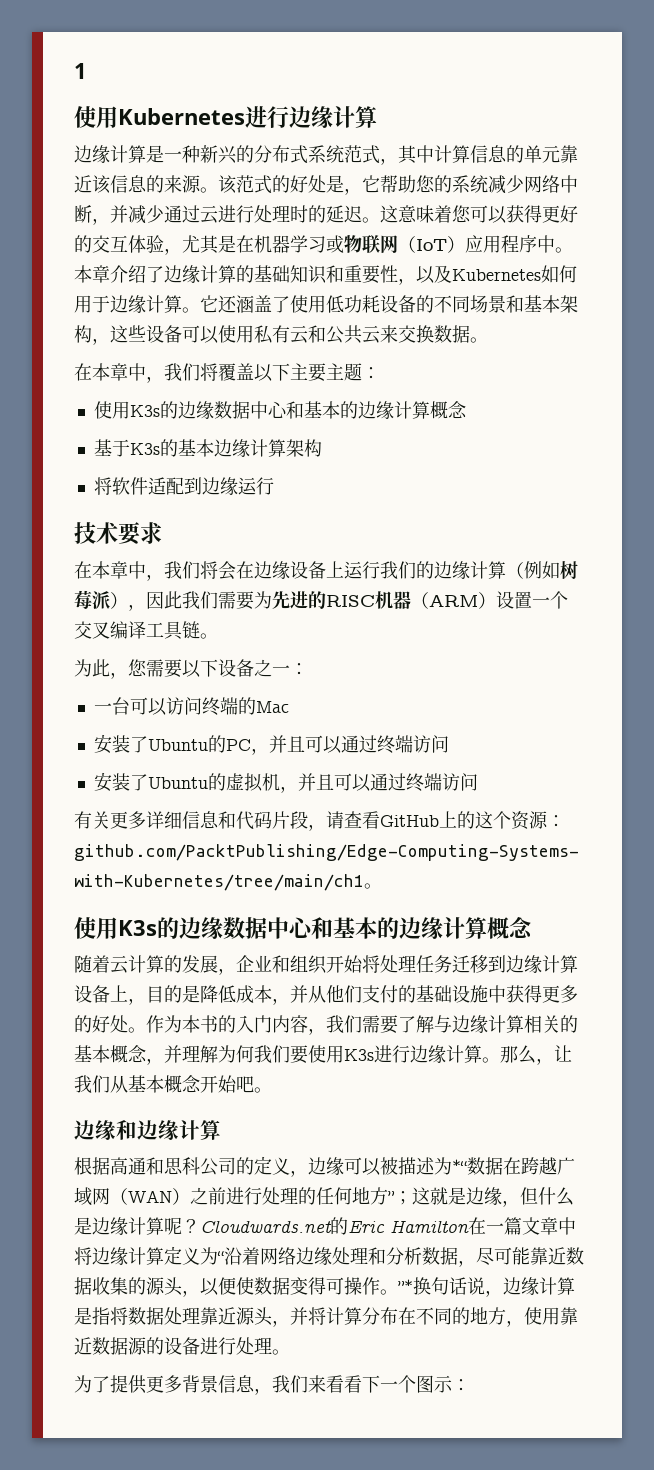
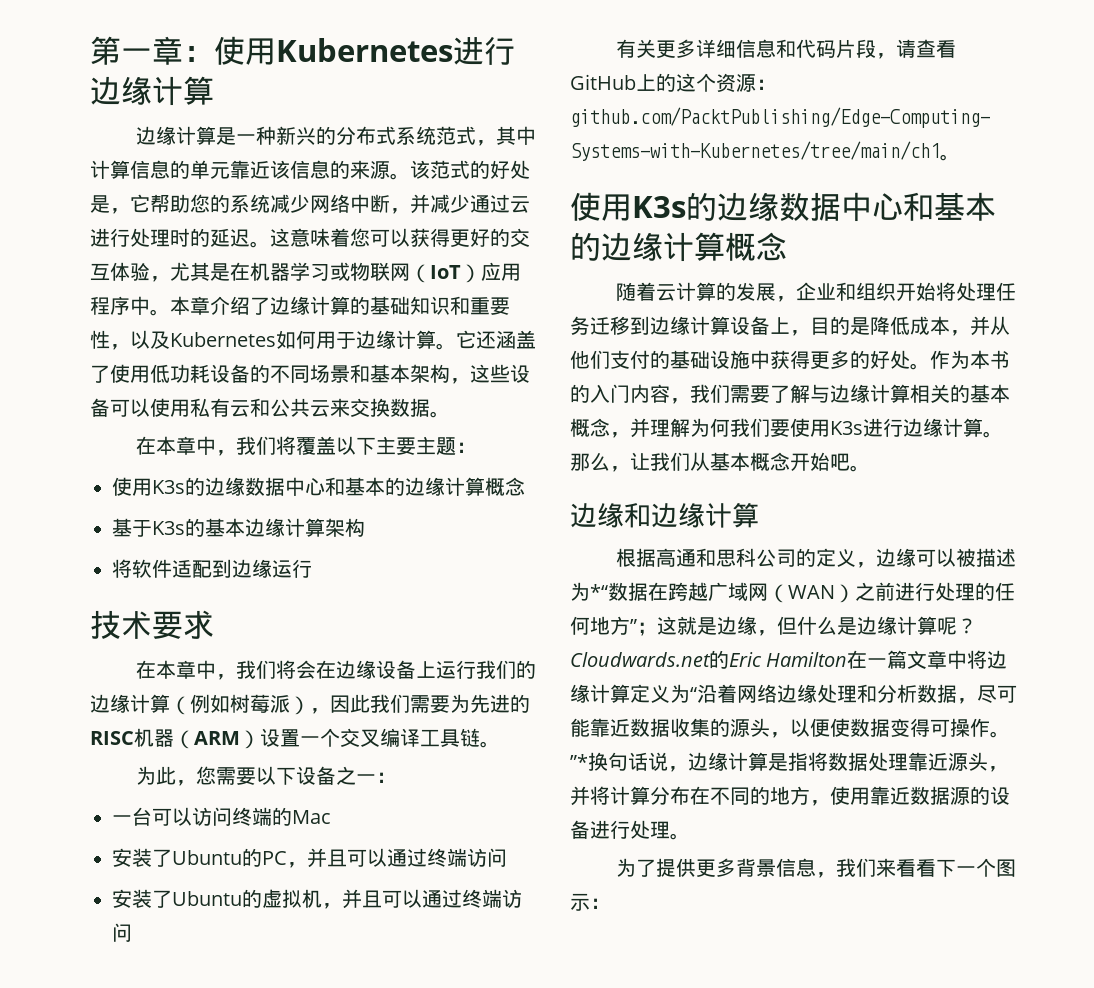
- 1
- 使用Kubernetes进行边缘计算
+ 第一章：使用Kubernetes进行边缘计算

